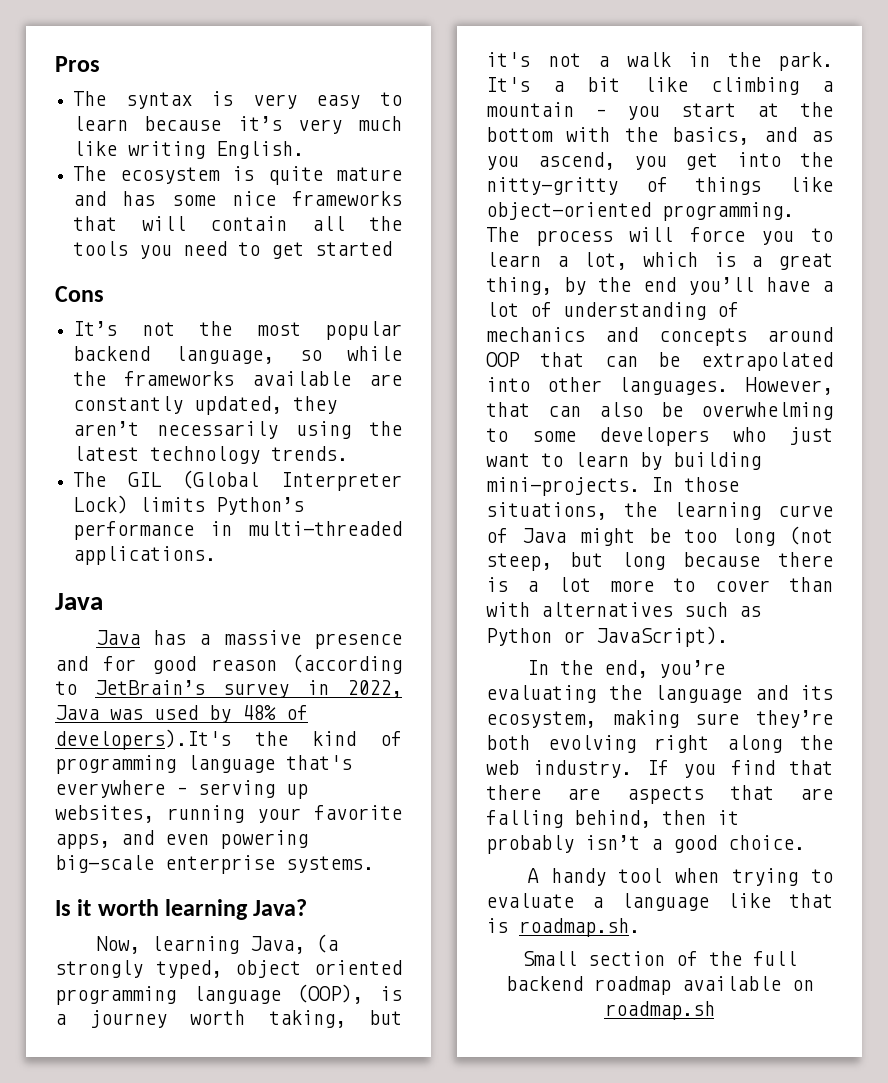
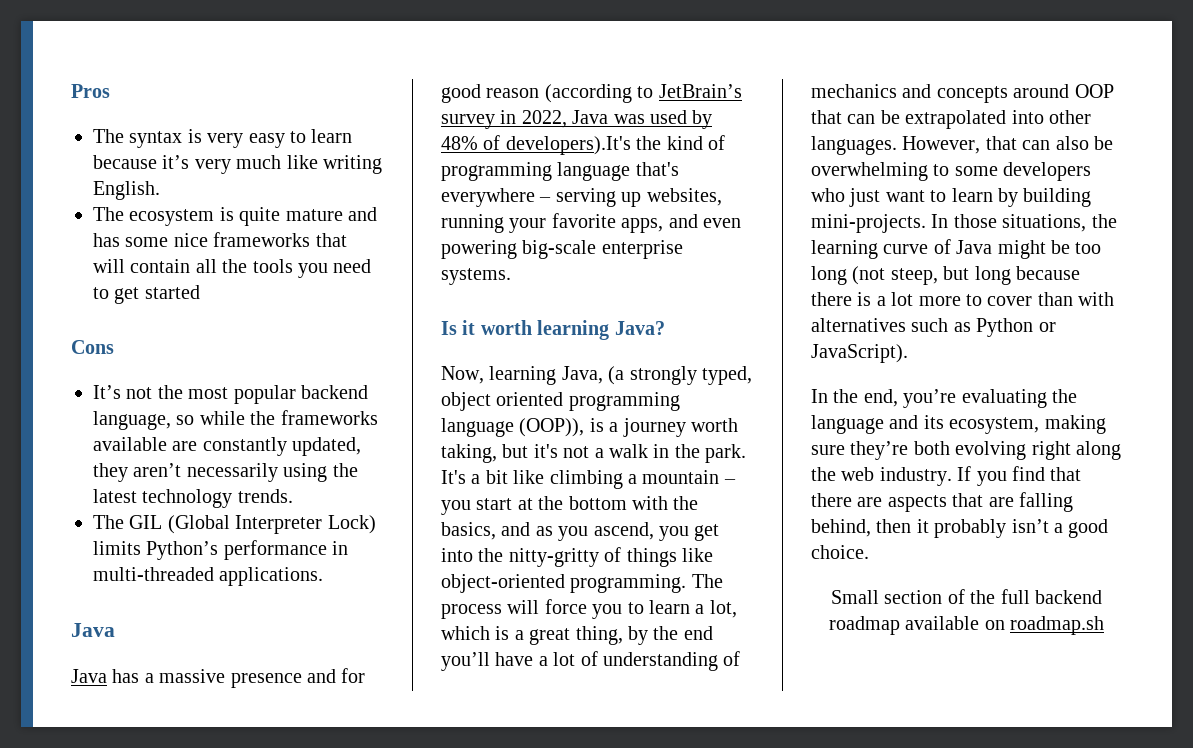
- Now, learning Java, (a strongly typed, object oriented programming language (OOP), is a journey worth taking, but it's not a walk in the park.
+ Now, learning Java, (a strongly typed, object oriented programming language (OOP)), is a journey worth taking, but it's not a walk in the park.
- A handy tool when trying to evaluate a language like that is roadmap.sh.

